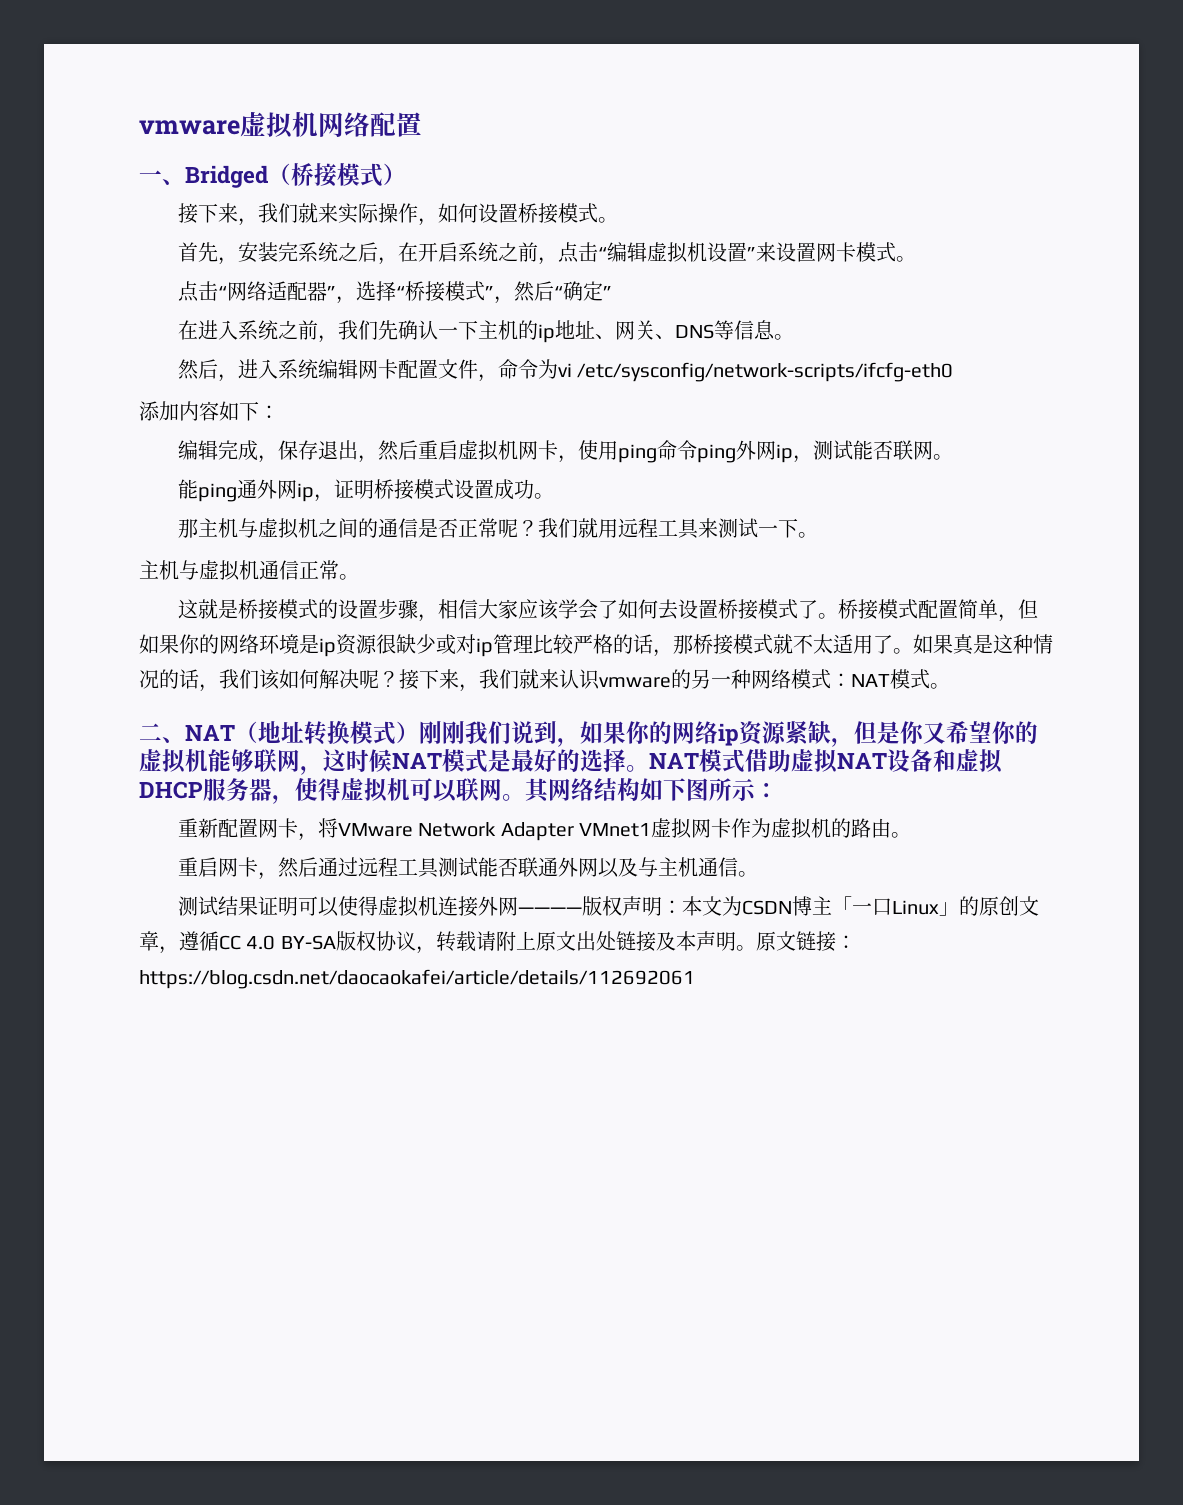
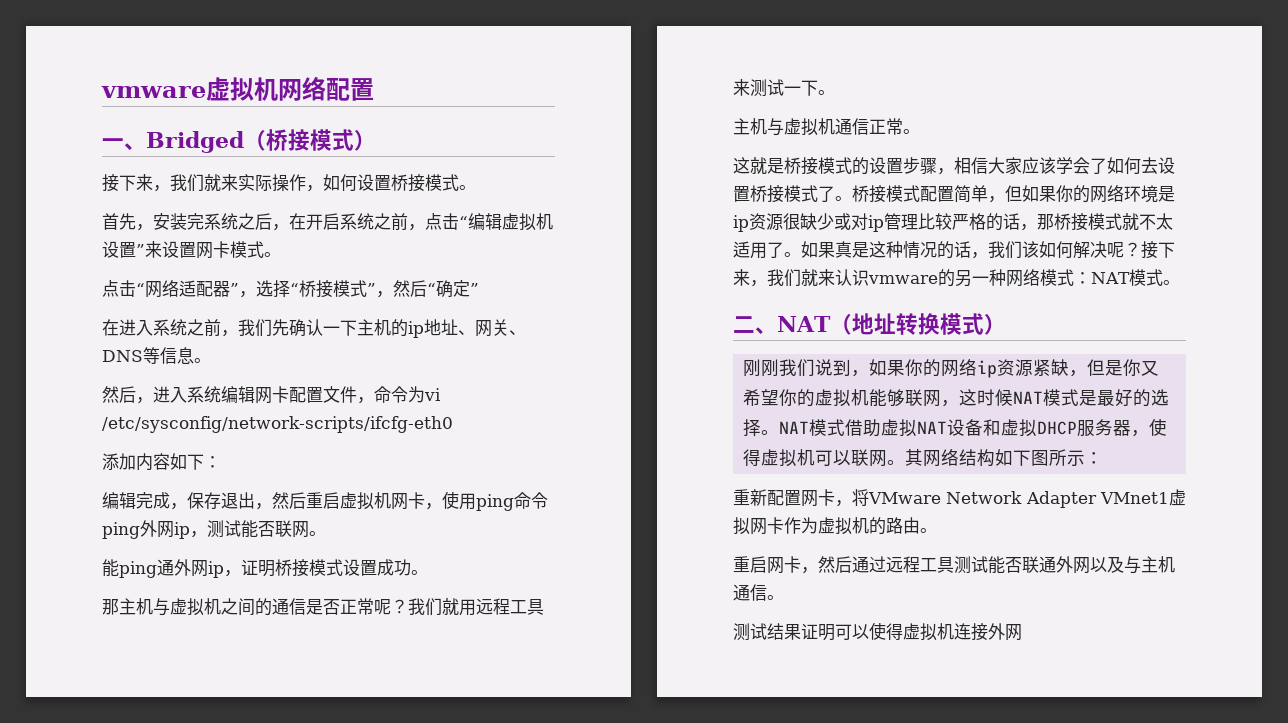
- 二、NAT（地址转换模式）刚刚我们说到，如果你的网络ip资源紧缺，但是你又希望你的虚拟机能够联网，这时候NAT模式是最好的选择。
+ 二、NAT（地址转换模式）
+ 刚刚我们说到，如果你的网络ip资源紧缺，但是你又希望你的虚拟机能够联网，这时候NAT模式是最好的选择。
- 测试结果证明可以使得虚拟机连接外网————版权声明：本文为CSDN博主「一口Linux」的原创文章，遵循CC 4.0 BY-SA版权协议，转载请附上原文出处链接及本声明。原文链接：https://blog.csdn.net/daocaokafei/article/details/112692061
+ 测试结果证明可以使得虚拟机连接外网

